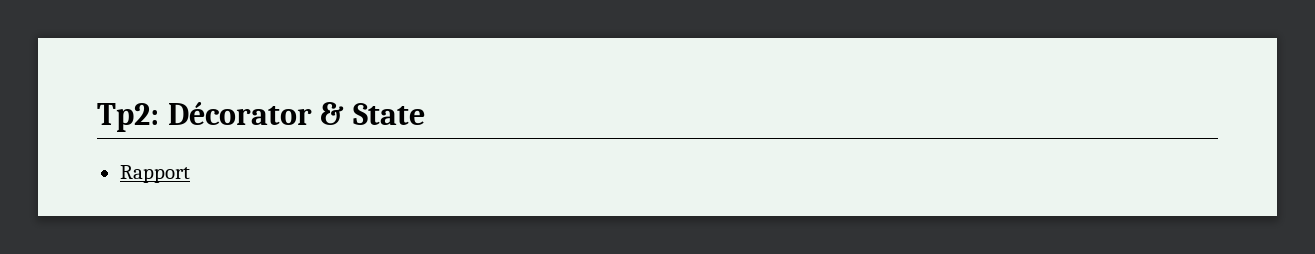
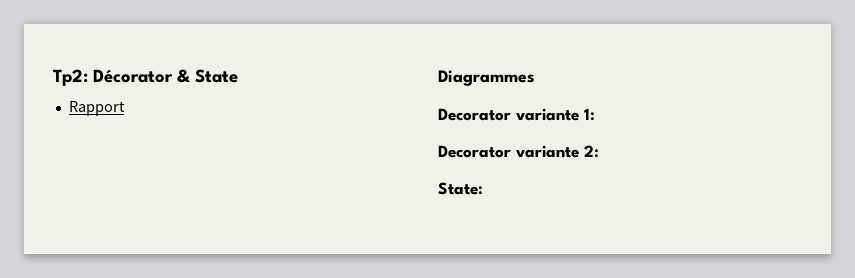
+ Diagrammes
+ Decorator variante 1:
+ Decorator variante 2:
+ State:

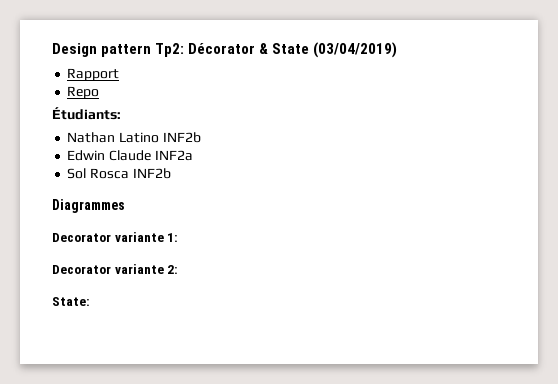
- Tp2: Décorator & State
+ Design pattern Tp2: Décorator & State (03/04/2019)
+ Repo
+ Étudiants:
+ Nathan Latino INF2b
+ Edwin Claude INF2a
+ Sol Rosca INF2b

